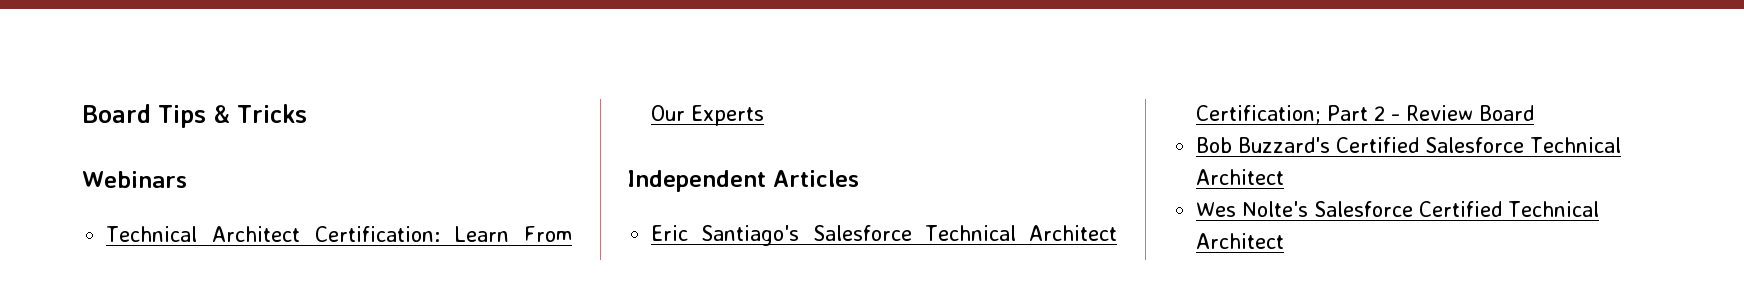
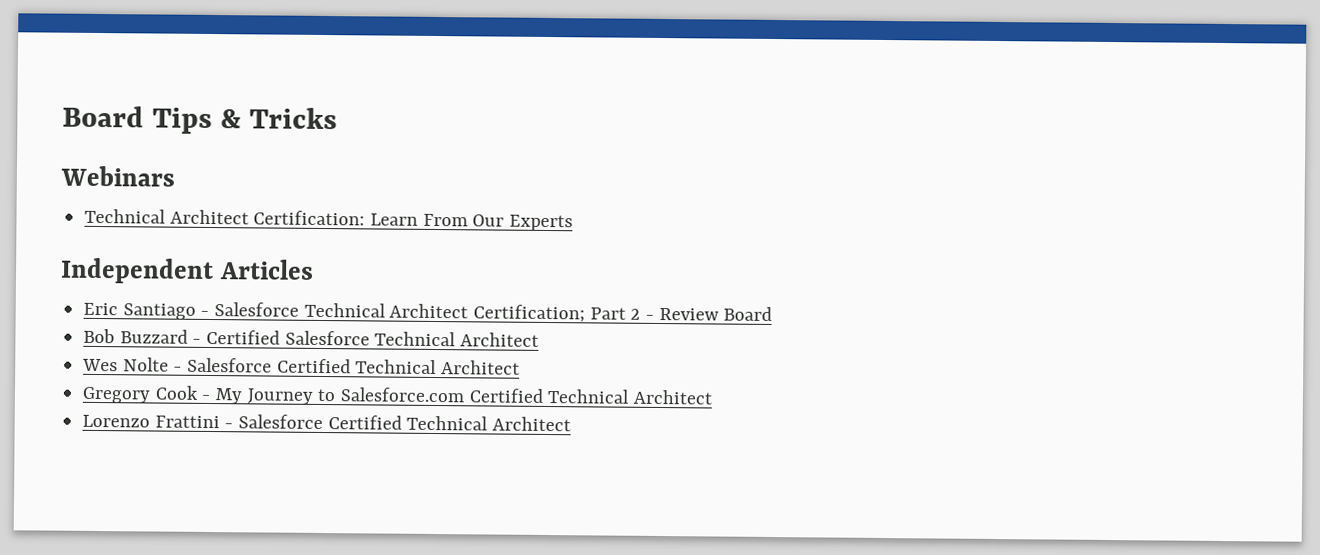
- Eric Santiago's Salesforce Technical Architect Certification; Part 2 - Review Board
+ Eric Santiago - Salesforce Technical Architect Certification; Part 2 - Review Board
- Bob Buzzard's Certified Salesforce Technical Architect
+ Bob Buzzard - Certified Salesforce Technical Architect
- Wes Nolte's Salesforce Certified Technical Architect
+ Wes Nolte - Salesforce Certified Technical Architect
+ Gregory Cook - My Journey to Salesforce.com Certified Technical Architect
+ Lorenzo Frattini - Salesforce Certified Technical Architect

